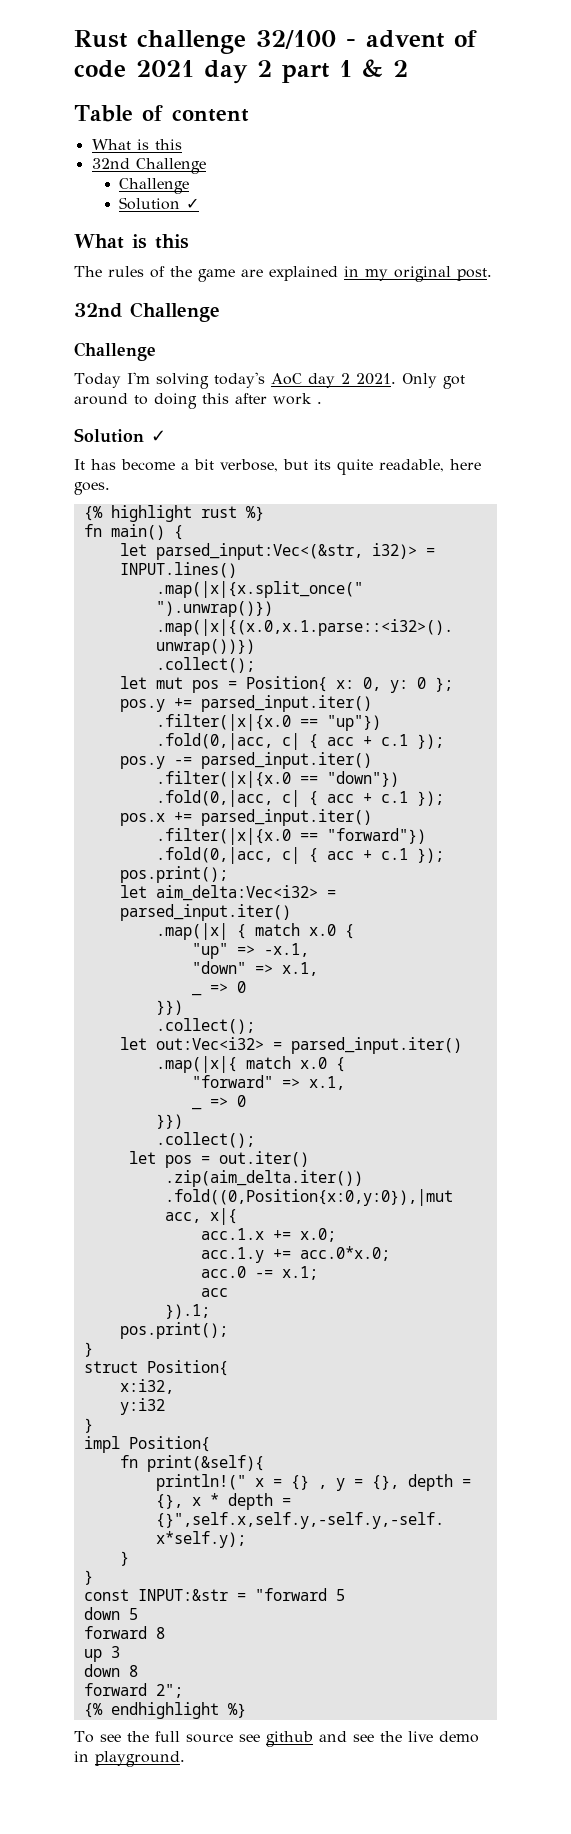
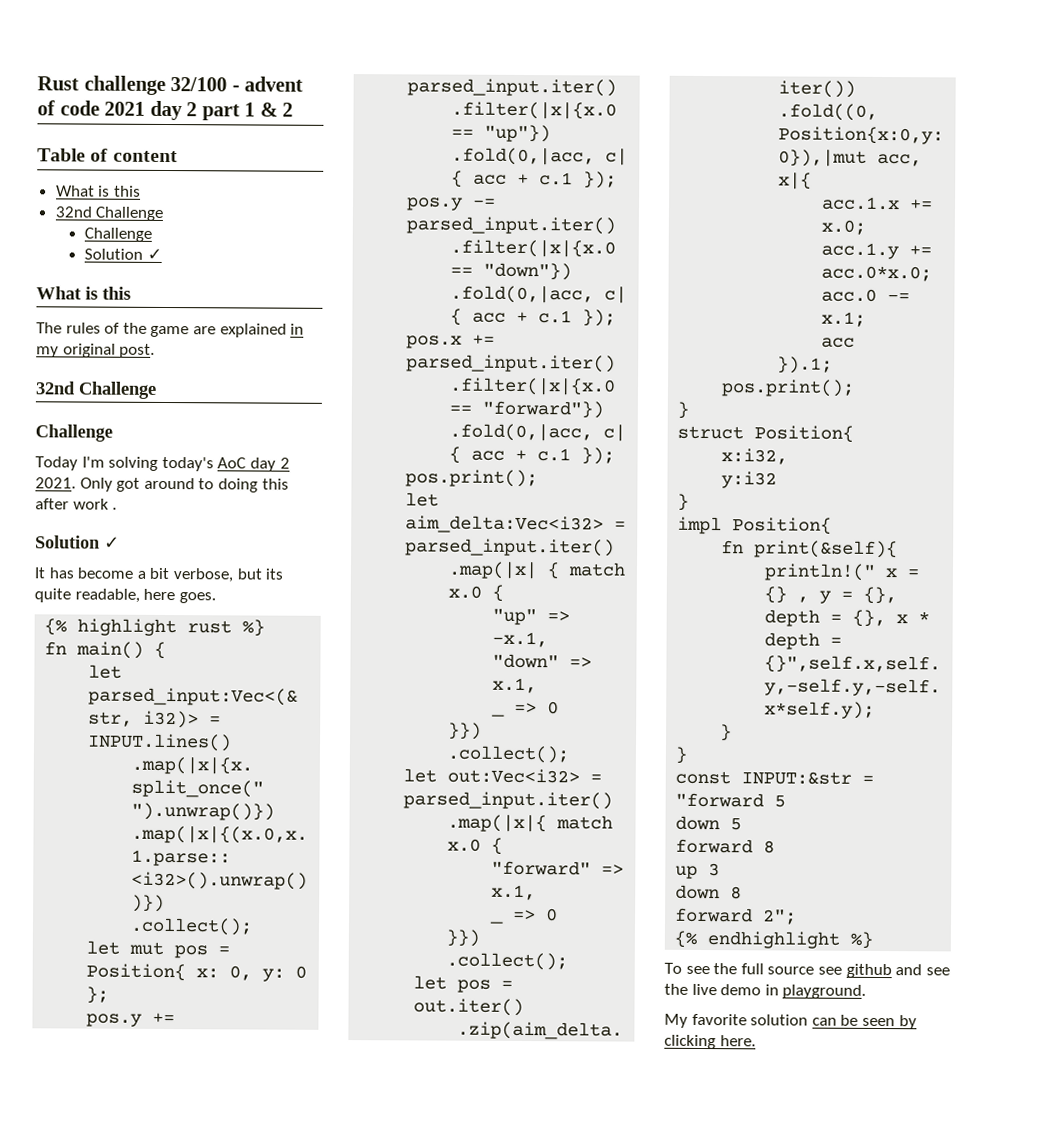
+ My favorite solution can be seen by clicking here.

